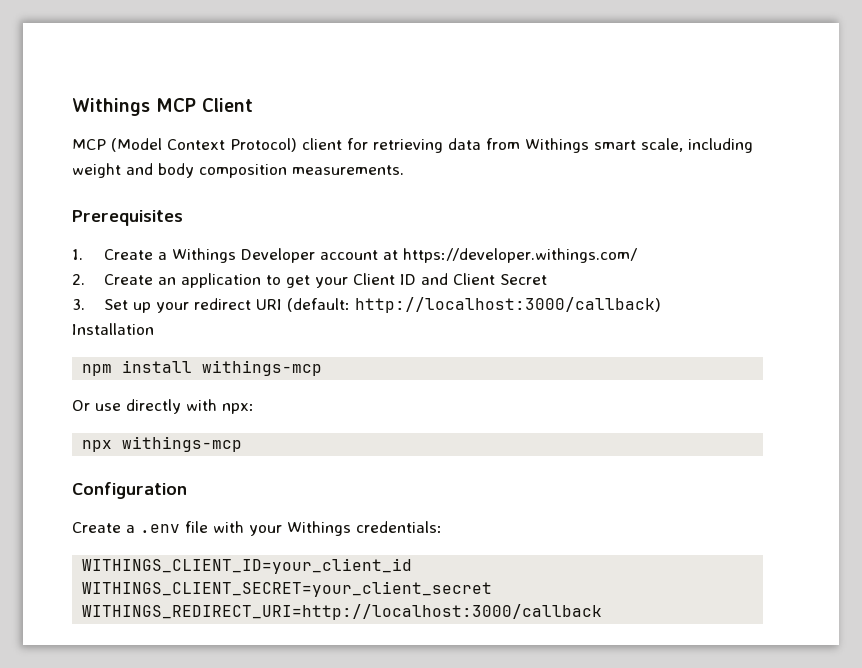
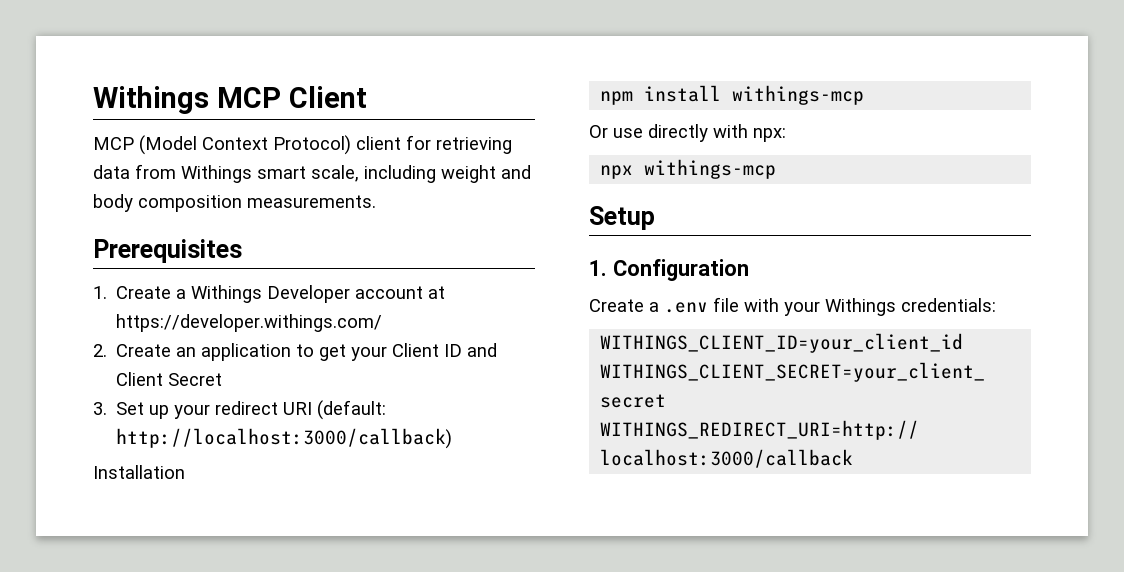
- Configuration
+ Setup
+ 1. Configuration

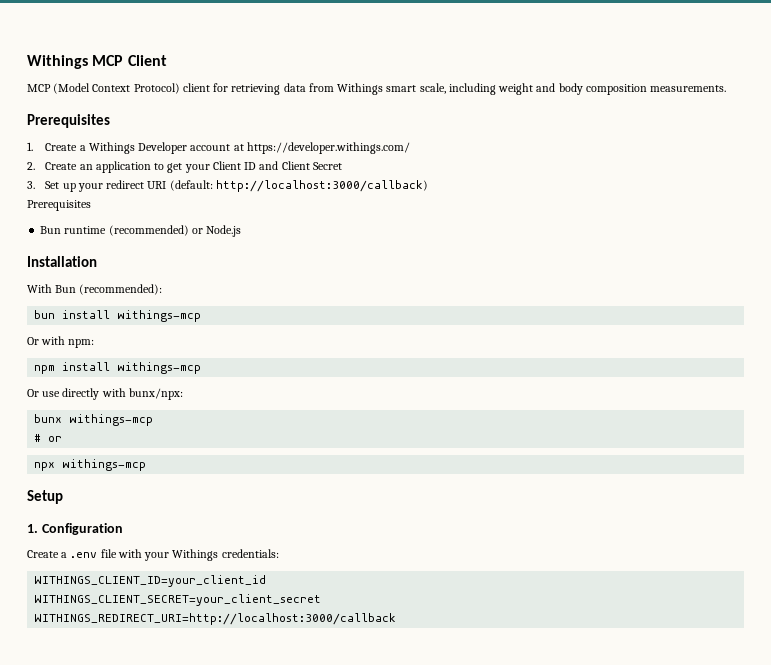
  3. Set up your redirect URI (default: http://localhost:3000/callback)
+ Prerequisites
+ Bun runtime (recommended) or Node.js
  Installation
+ With Bun (recommended):
+ bun install withings-mcp
+ Or with npm:
- Or use directly with npx:
+ Or use directly with bunx/npx:
+ bunx withings-mcp
+ # or

